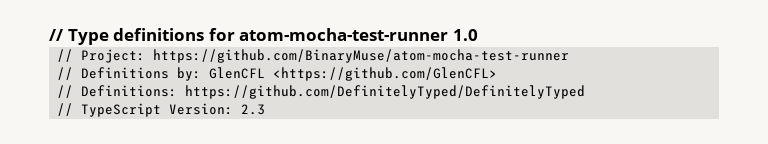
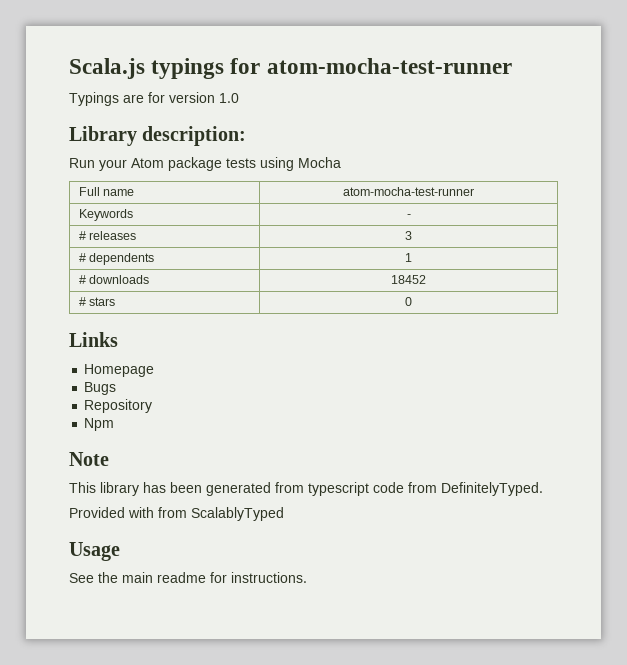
- // Type definitions for atom-mocha-test-runner 1.0
- // Project: https://github.com/BinaryMuse/atom-mocha-test-runner
- // Definitions by: GlenCFL <https://github.com/GlenCFL>
- // Definitions: https://github.com/DefinitelyTyped/DefinitelyTyped
- // TypeScript Version: 2.3
+ Scala.js typings for atom-mocha-test-runner
+ Typings are for version 1.0
+ Library description:
+ Run your Atom package tests using Mocha
+ Full name | atom-mocha-test-runner
+ Keywords | -
+ # releases | 3
+ # dependents | 1
+ # downloads | 18452
+ # stars | 0
+ Links
+ Homepage
+ Bugs
+ Repository
+ Npm
+ Note
+ This library has been generated from typescript code from DefinitelyTyped.
+ Provided with from ScalablyTyped
+ Usage
+ See the main readme for instructions.

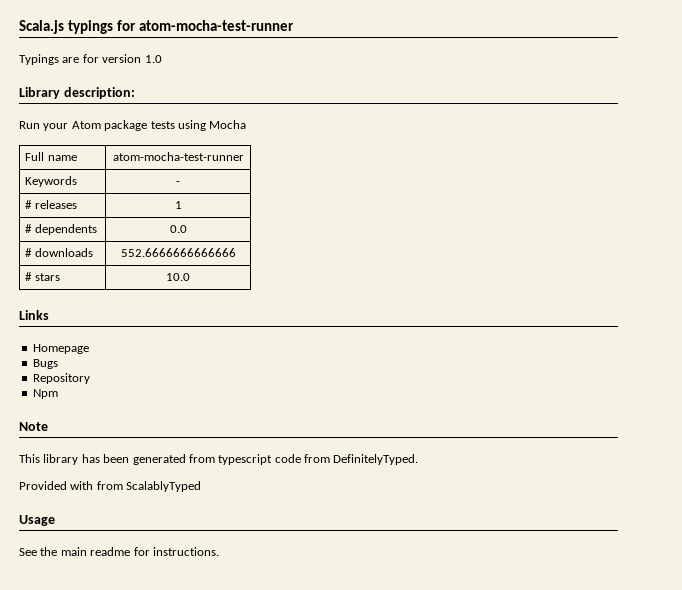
- # releases | 3
+ # releases | 1
- # dependents | 1
+ # dependents | 0.0
- # downloads | 18452
+ # downloads | 552.6666666666666
- # stars | 0
+ # stars | 10.0

